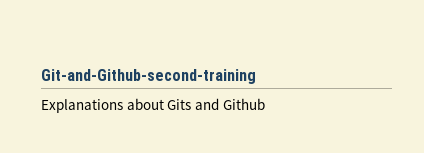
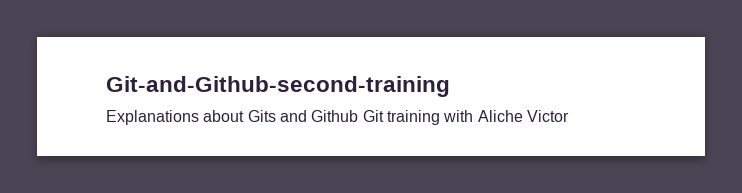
- Explanations about Gits and Github
+ Explanations about Gits and Github Git training with Aliche Victor

